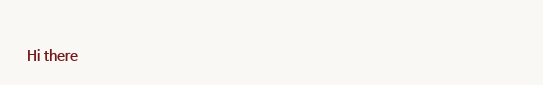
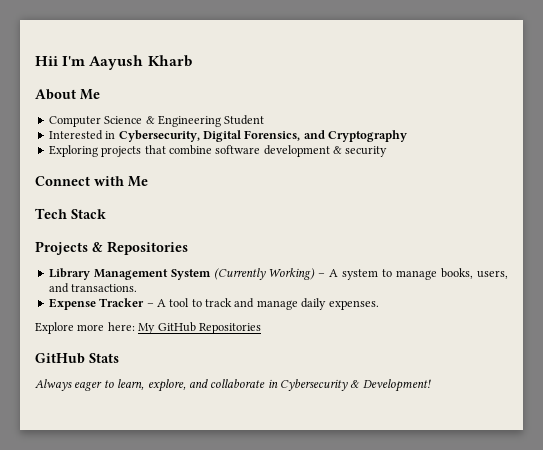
- Hi there
+ Hii I'm Aayush Kharb
+ About Me
+ Computer Science & Engineering Student
+ Interested in Cybersecurity, Digital Forensics, and Cryptography
+ Exploring projects that combine software development & security
+ Connect with Me
+ Tech Stack
+ Projects & Repositories
+ Library Management System (Currently Working) – A system to manage books, users, and transactions.
+ Expense Tracker – A tool to track and manage daily expenses.
+ Explore more here: My GitHub Repositories
+ GitHub Stats
+ Always eager to learn, explore, and collaborate in Cybersecurity & Development!

